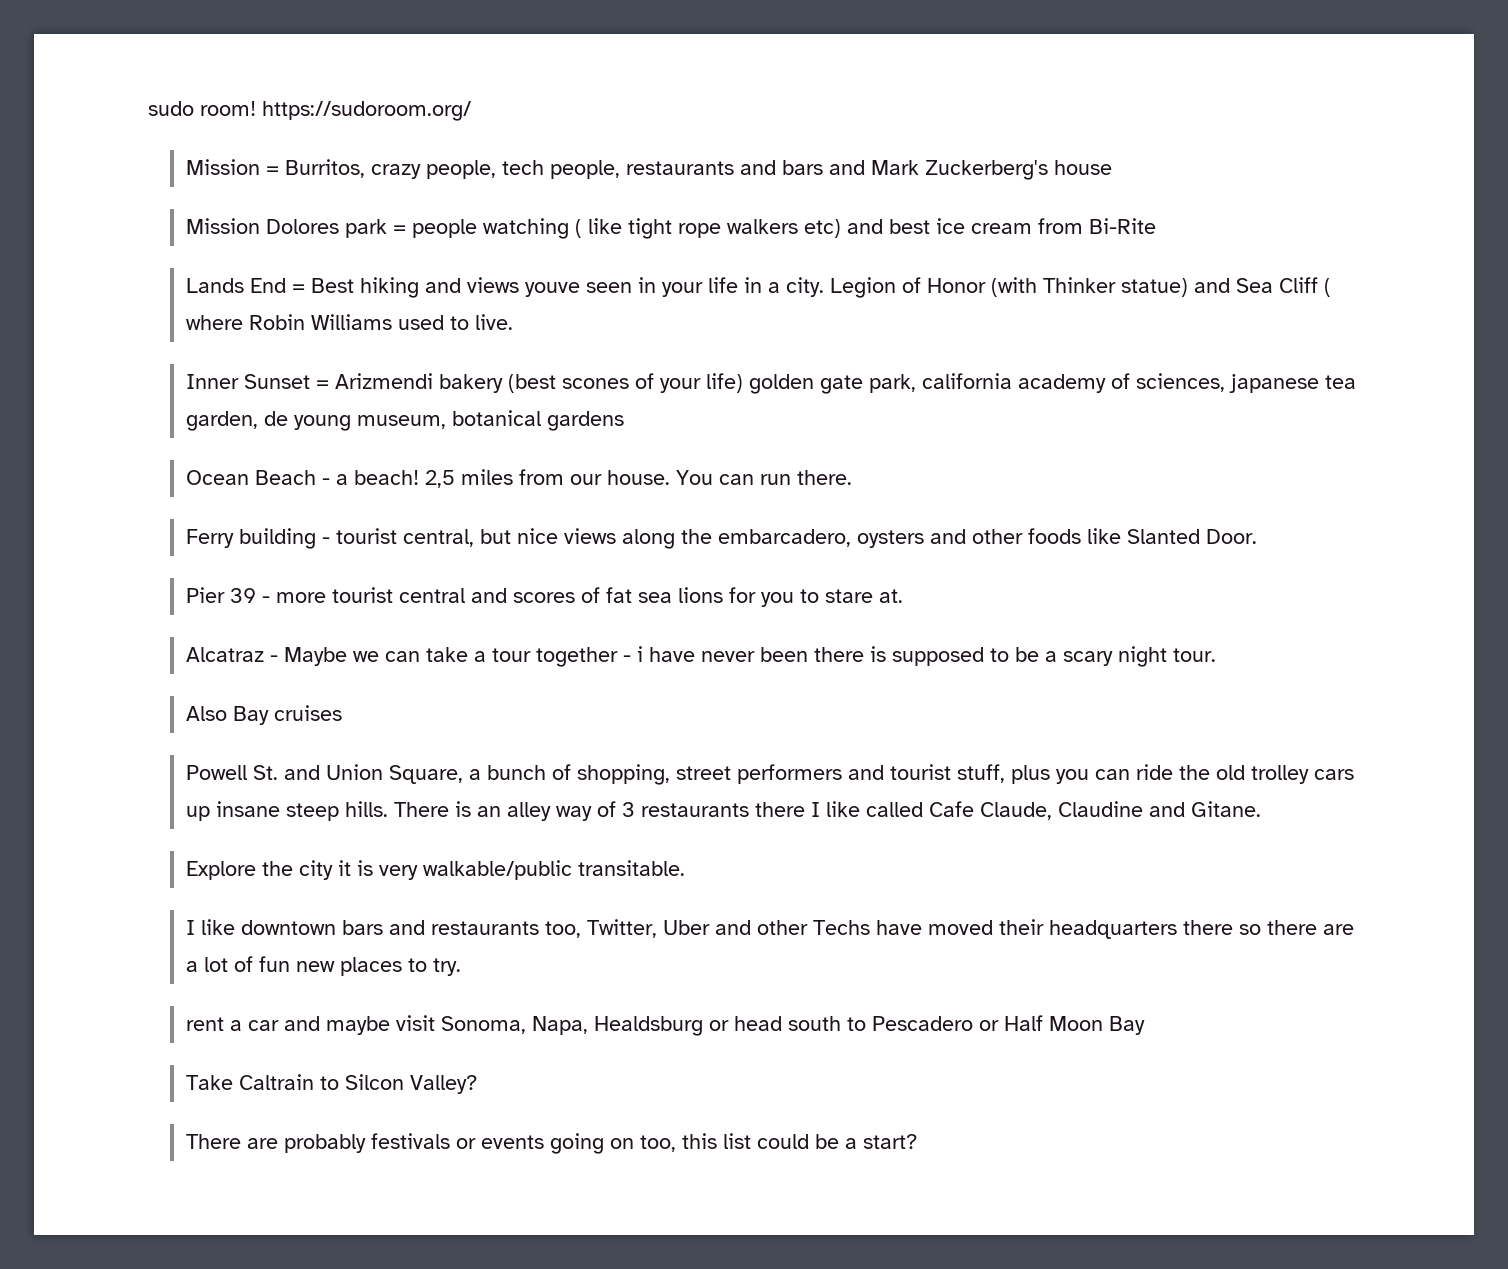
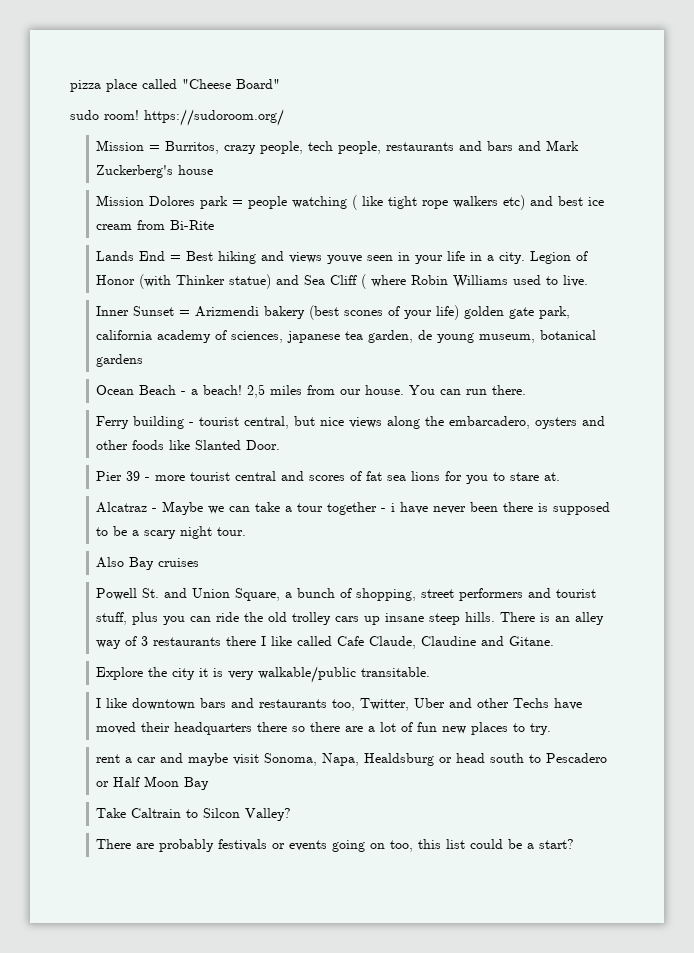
+ pizza place called "Cheese Board"

